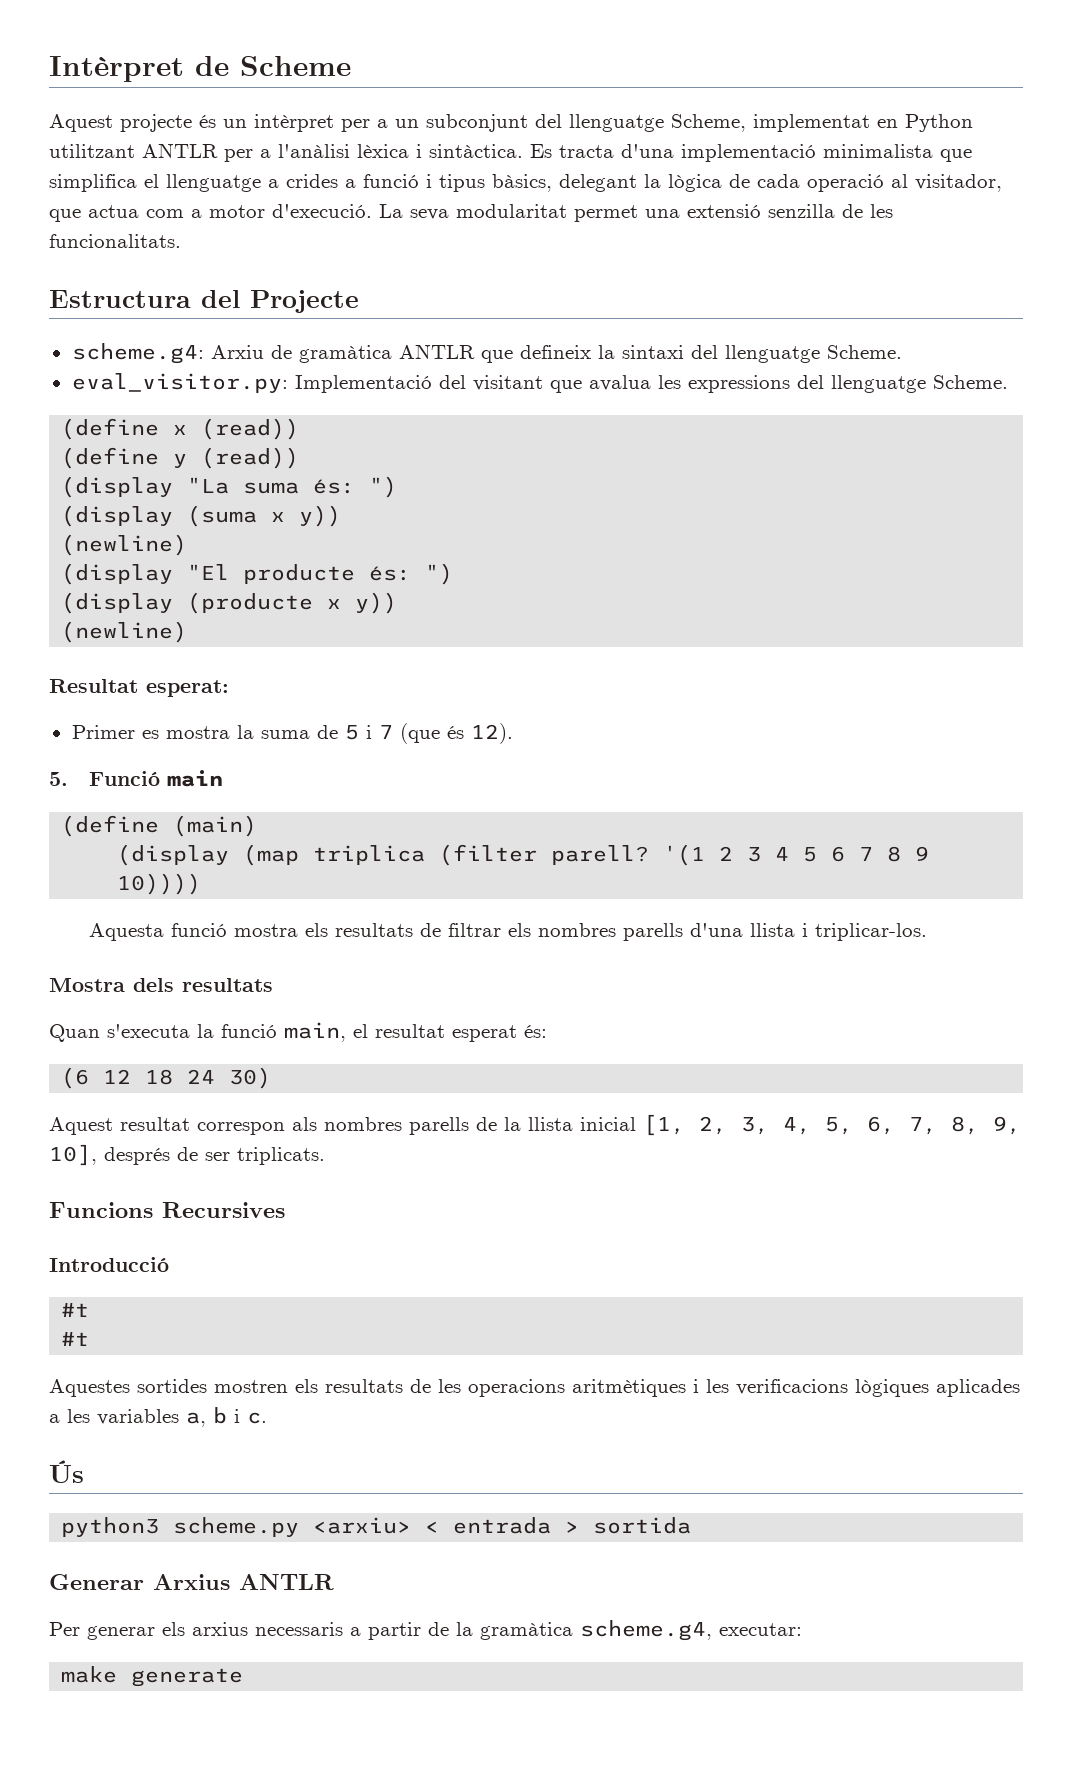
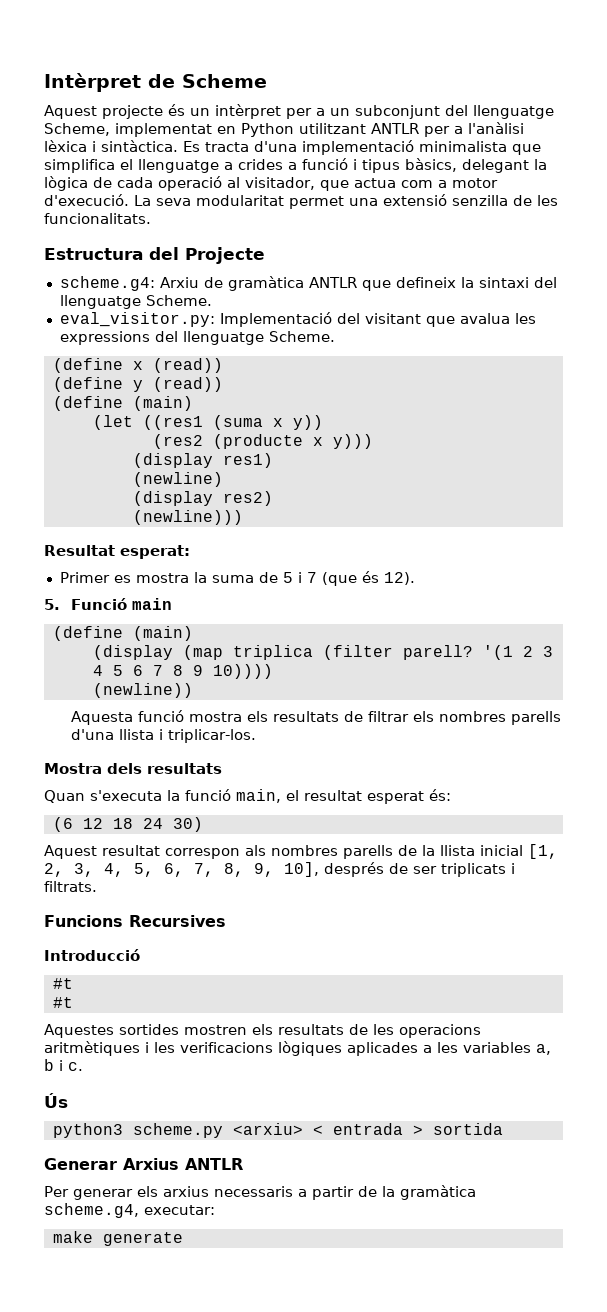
  (define y (read))
- (display "La suma és: ")
- (display (suma x y))
+ (define (main)
+ (let ((res1 (suma x y))
+ (res2 (producte x y)))
+ (display res1)
  (newline)
- (display "El producte és: ")
- (display (producte x y))
- (newline)
+ (display res2)
+ (newline)))
+ (newline))
- Aquest resultat correspon als nombres parells de la llista inicial [1, 2, 3, 4, 5, 6, 7, 8, 9, 10], després de ser triplicats.
+ Aquest resultat correspon als nombres parells de la llista inicial [1, 2, 3, 4, 5, 6, 7, 8, 9, 10], després de ser triplicats i filtrats.

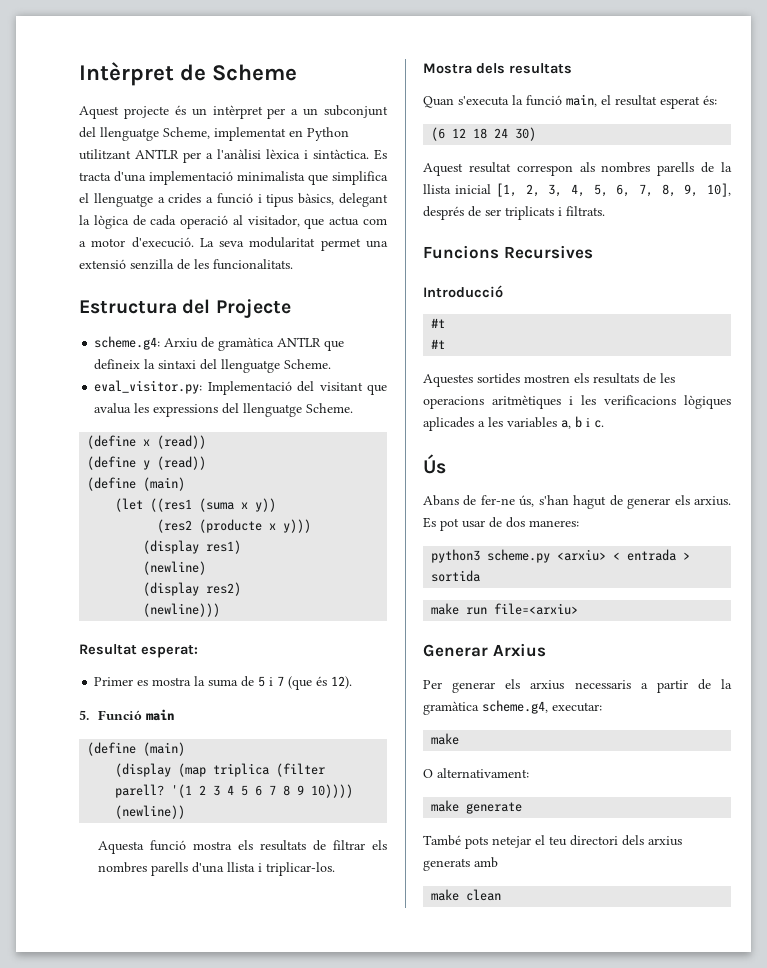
+ Abans de fer-ne ús, s'han hagut de generar els arxius. Es pot usar de dos maneres:
+ make run file=<arxiu>
- Generar Arxius ANTLR
+ Generar Arxius
  Per generar els arxius necessaris a partir de la gramàtica scheme.g4, executar:
+ make
+ O alternativament:
  make generate
+ També pots netejar el teu directori dels arxius generats amb
+ make clean

